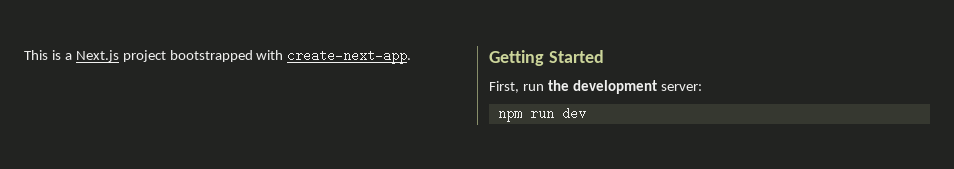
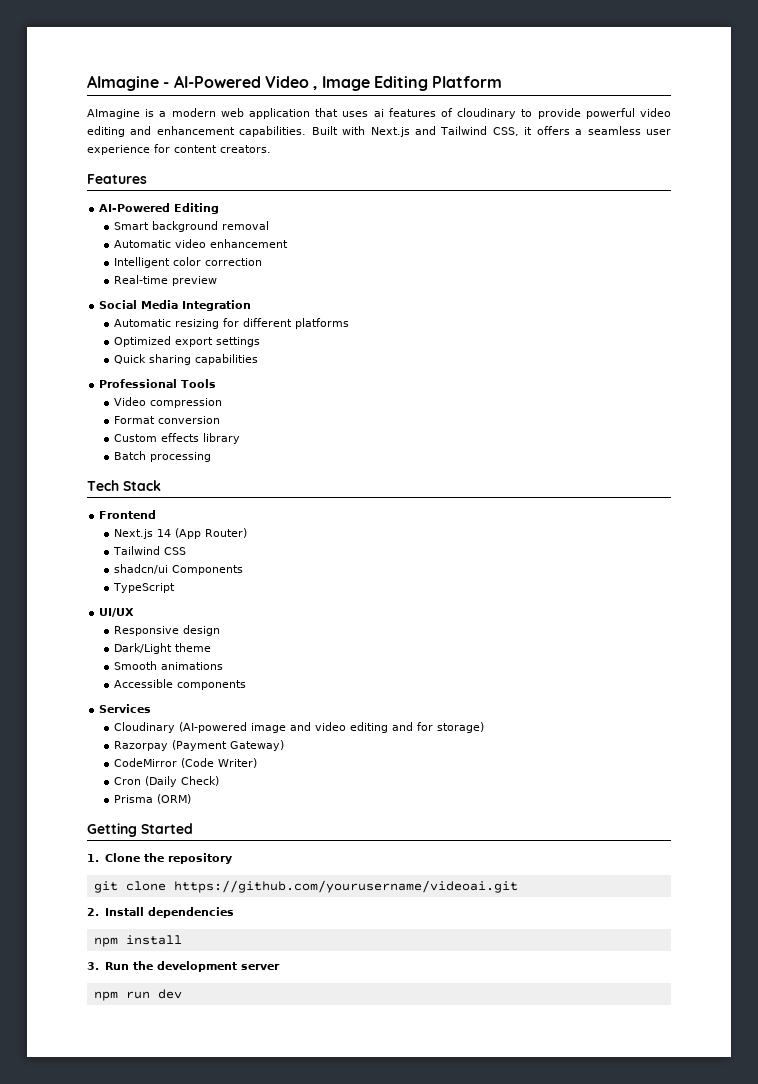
- This is a Next.js project bootstrapped with create-next-app.
+ AImagine - AI-Powered Video , Image Editing Platform
+ AImagine is a modern web application that uses ai features of cloudinary to provide powerful video editing and enhancement capabilities. Built with Next.js and Tailwind CSS, it offers a seamless user experience for content creators.
+ Features
+ AI-Powered Editing
+ Smart background removal
+ Automatic video enhancement
+ Intelligent color correction
+ Real-time preview
+ Social Media Integration
+ Automatic resizing for different platforms
+ Optimized export settings
+ Quick sharing capabilities
+ Professional Tools
+ Video compression
+ Format conversion
+ Custom effects library
+ Batch processing
+ Tech Stack
+ Frontend
+ Next.js 14 (App Router)
+ Tailwind CSS
+ shadcn/ui Components
+ TypeScript
+ UI/UX
+ Responsive design
+ Dark/Light theme
+ Smooth animations
+ Accessible components
+ Services
+ Cloudinary (AI-powered image and video editing and for storage)
+ Razorpay (Payment Gateway)
+ CodeMirror (Code Writer)
+ Cron (Daily Check)
+ Prisma (ORM)
  Getting Started
- First, run the development server:
+ 1. Clone the repository
+ git clone https://github.com/yourusername/videoai.git
+ 2. Install dependencies
+ npm install
+ 3. Run the development server

